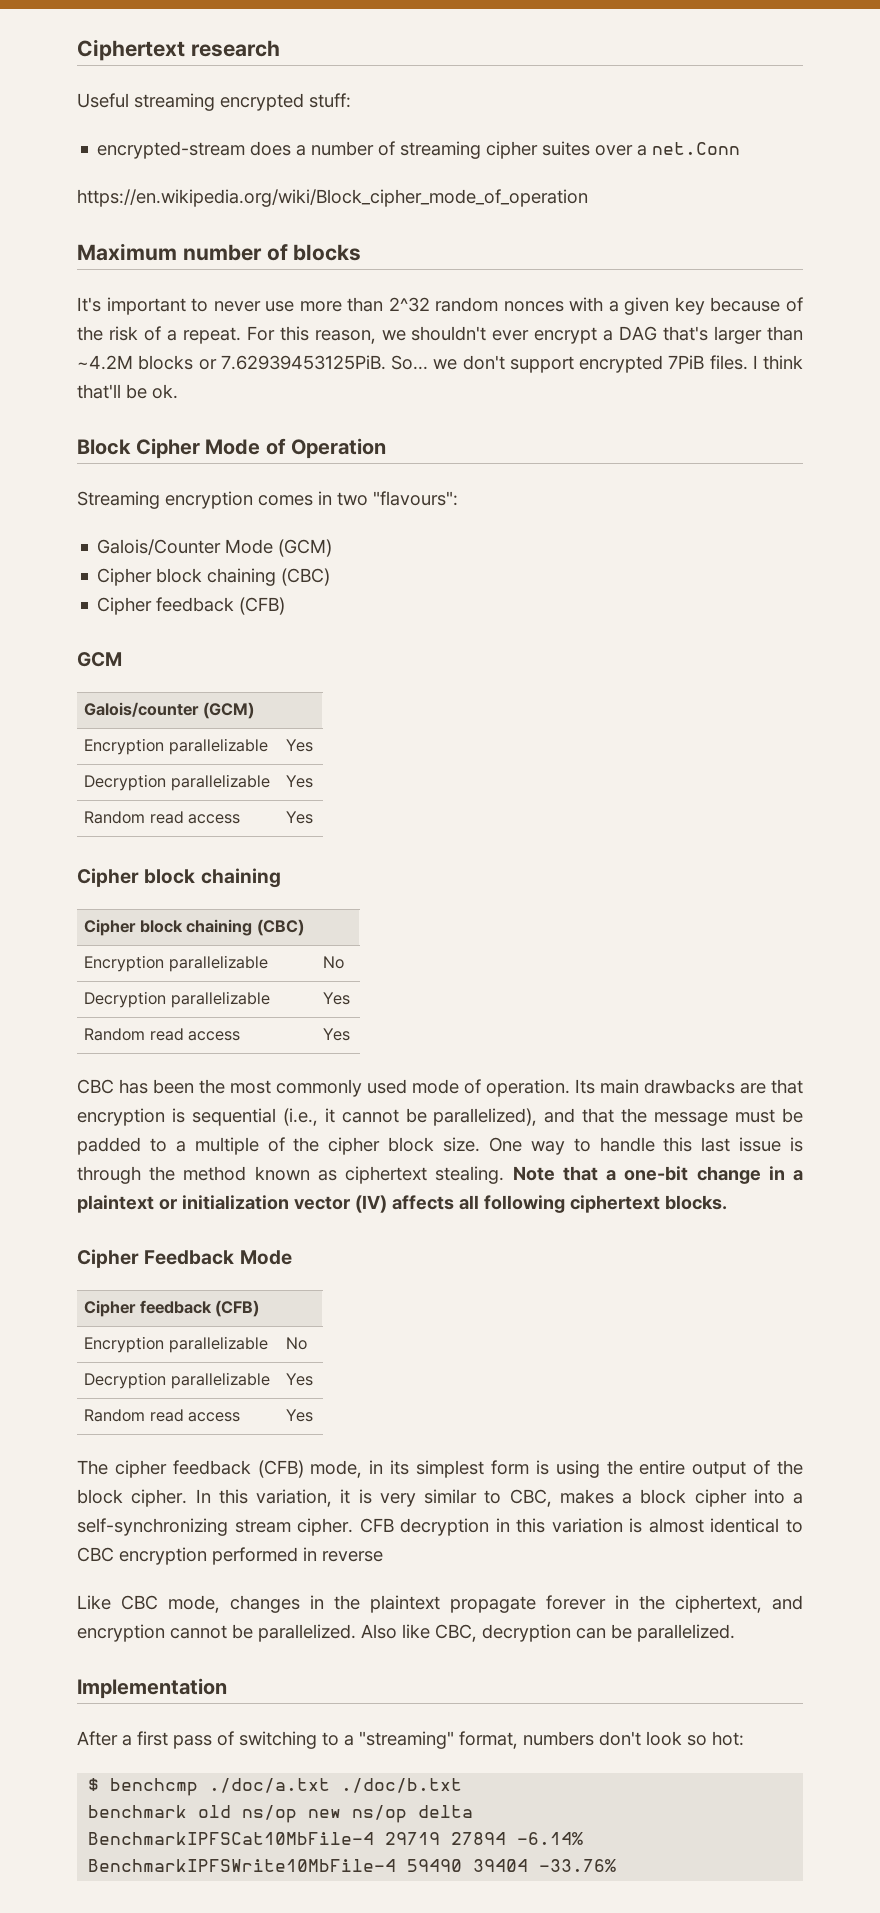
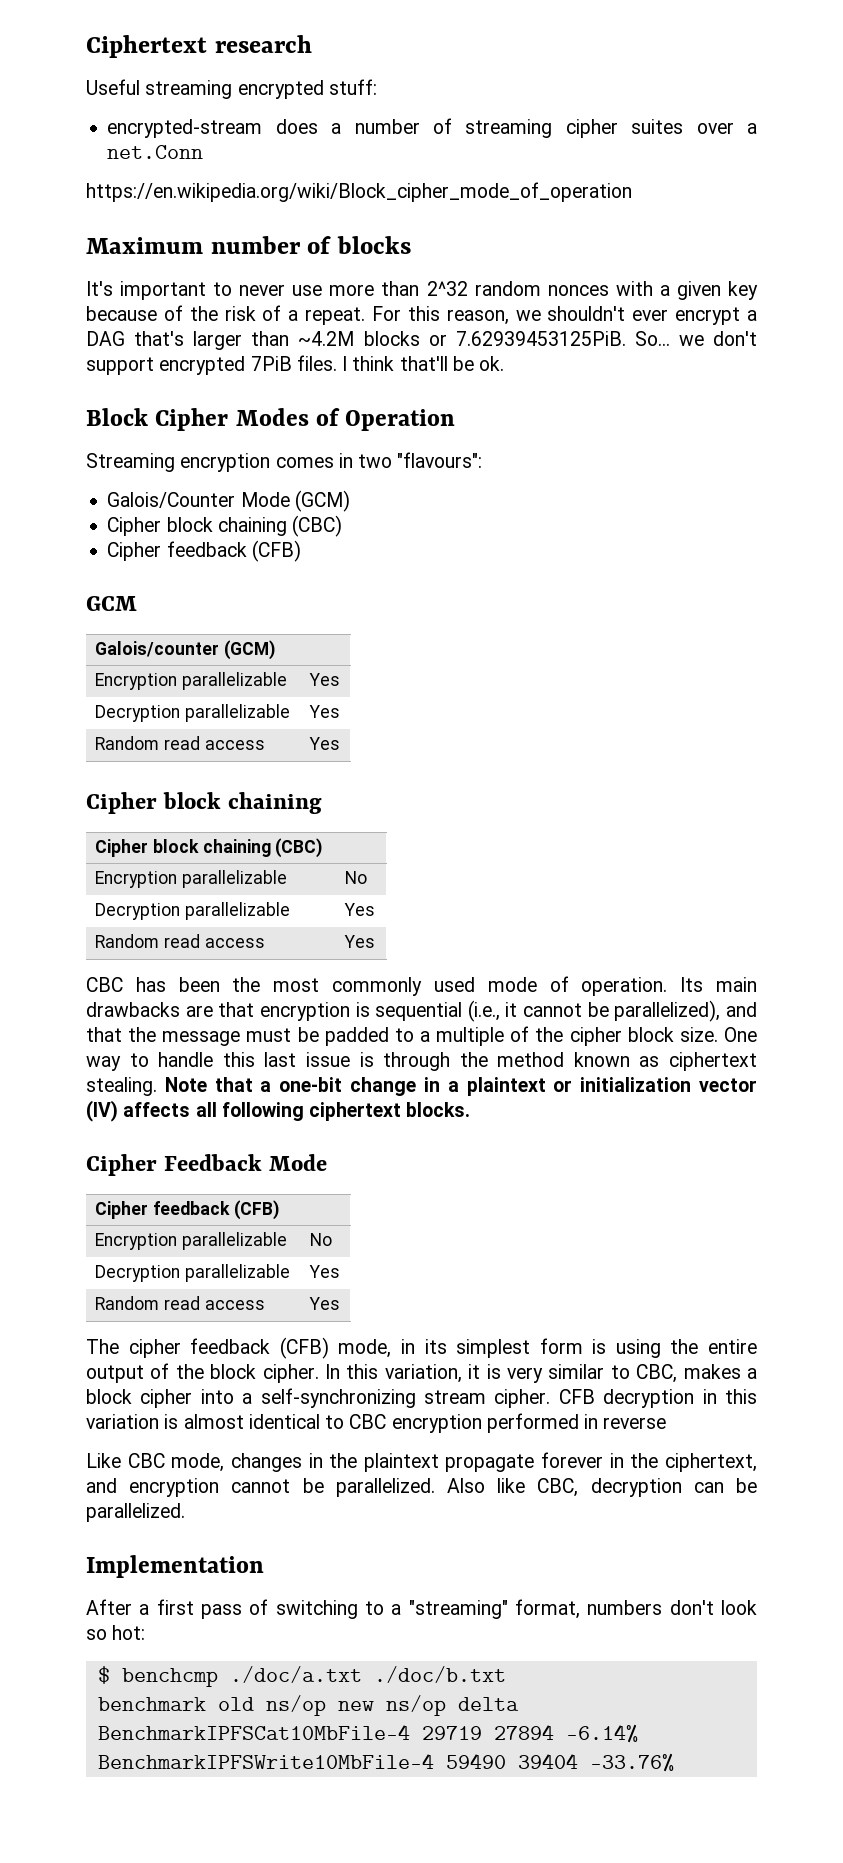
- Block Cipher Mode of Operation
+ Block Cipher Modes of Operation

